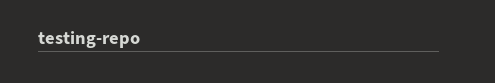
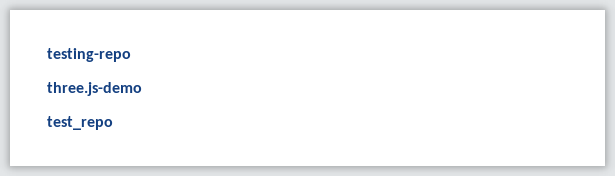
+ three.js-demo
+ test_repo

